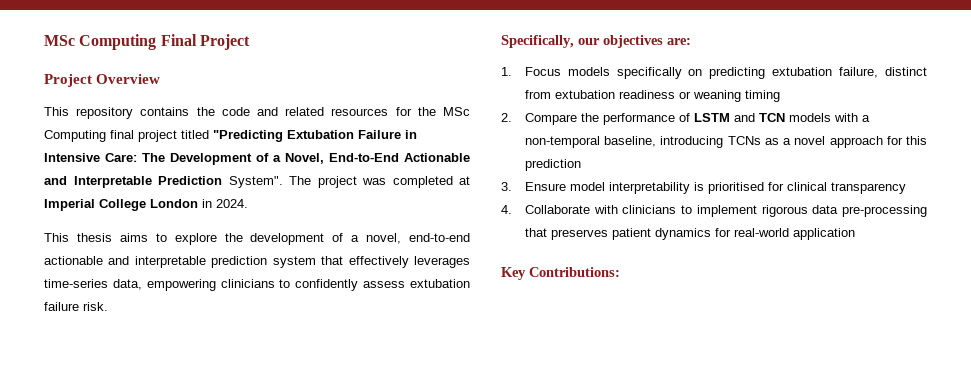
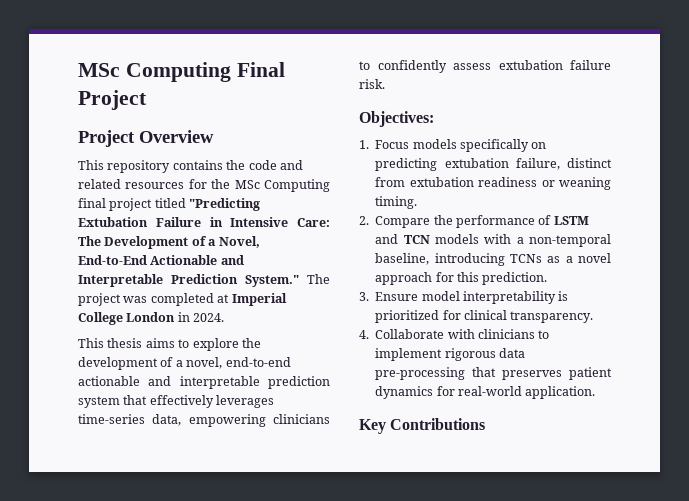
- This repository contains the code and related resources for the MSc Computing final project titled "Predicting Extubation Failure in Intensive Care: The Development of a Novel, End-to-End Actionable and Interpretable Prediction System".
+ This repository contains the code and related resources for the MSc Computing final project titled "Predicting Extubation Failure in Intensive Care: The Development of a Novel, End-to-End Actionable and Interpretable Prediction System."
- Specifically, our objectives are:
+ Objectives:
- 1. Focus models specifically on predicting extubation failure, distinct from extubation readiness or weaning timing
+ 1. Focus models specifically on predicting extubation failure, distinct from extubation readiness or weaning timing.
- 2. Compare the performance of LSTM and TCN models with a non-temporal baseline, introducing TCNs as a novel approach for this prediction
+ 2. Compare the performance of LSTM and TCN models with a non-temporal baseline, introducing TCNs as a novel approach for this prediction.
- 3. Ensure model interpretability is prioritised for clinical transparency
+ 3. Ensure model interpretability is prioritized for clinical transparency.
- 4. Collaborate with clinicians to implement rigorous data pre-processing that preserves patient dynamics for real-world application
+ 4. Collaborate with clinicians to implement rigorous data pre-processing that preserves patient dynamics for real-world application.
- Key Contributions:
+ Key Contributions

